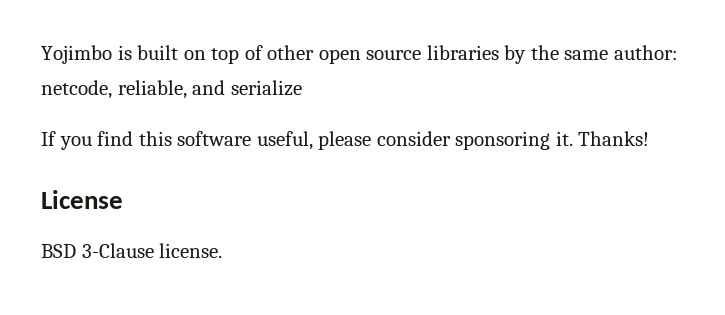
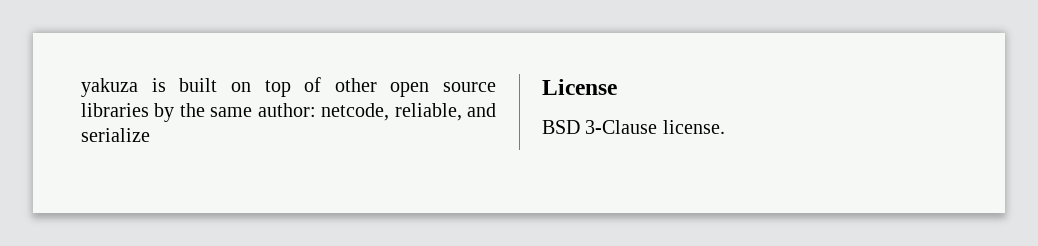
- Yojimbo is built on top of other open source libraries by the same author: netcode, reliable, and serialize
+ yakuza is built on top of other open source libraries by the same author: netcode, reliable, and serialize
- If you find this software useful, please consider sponsoring it. Thanks!

